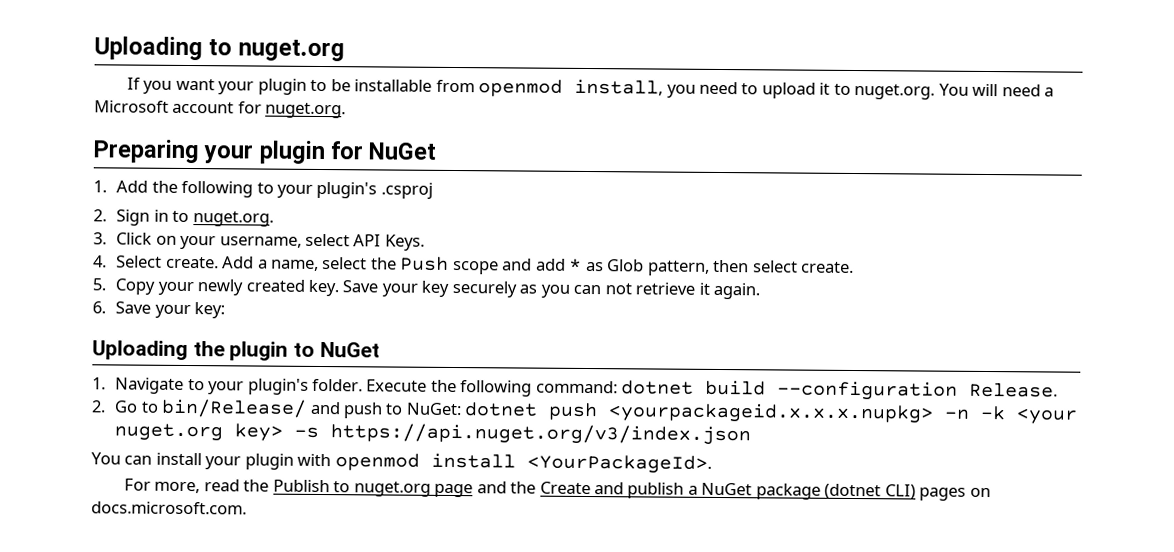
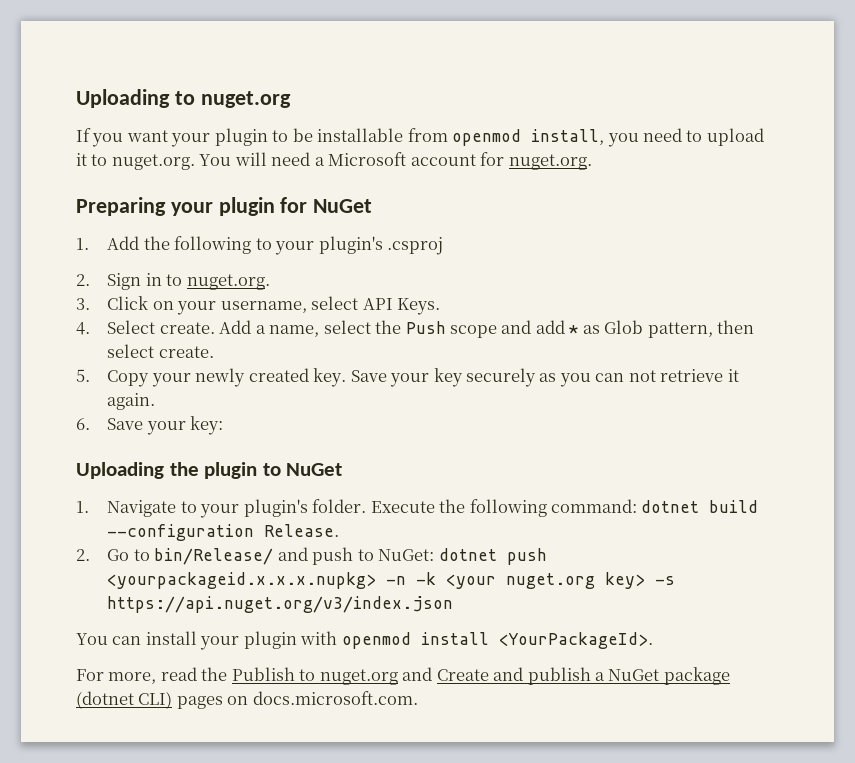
- For more, read the Publish to nuget.org page and the Create and publish a NuGet package (dotnet CLI) pages on docs.microsoft.com.
+ For more, read the Publish to nuget.org and Create and publish a NuGet package (dotnet CLI) pages on docs.microsoft.com.

